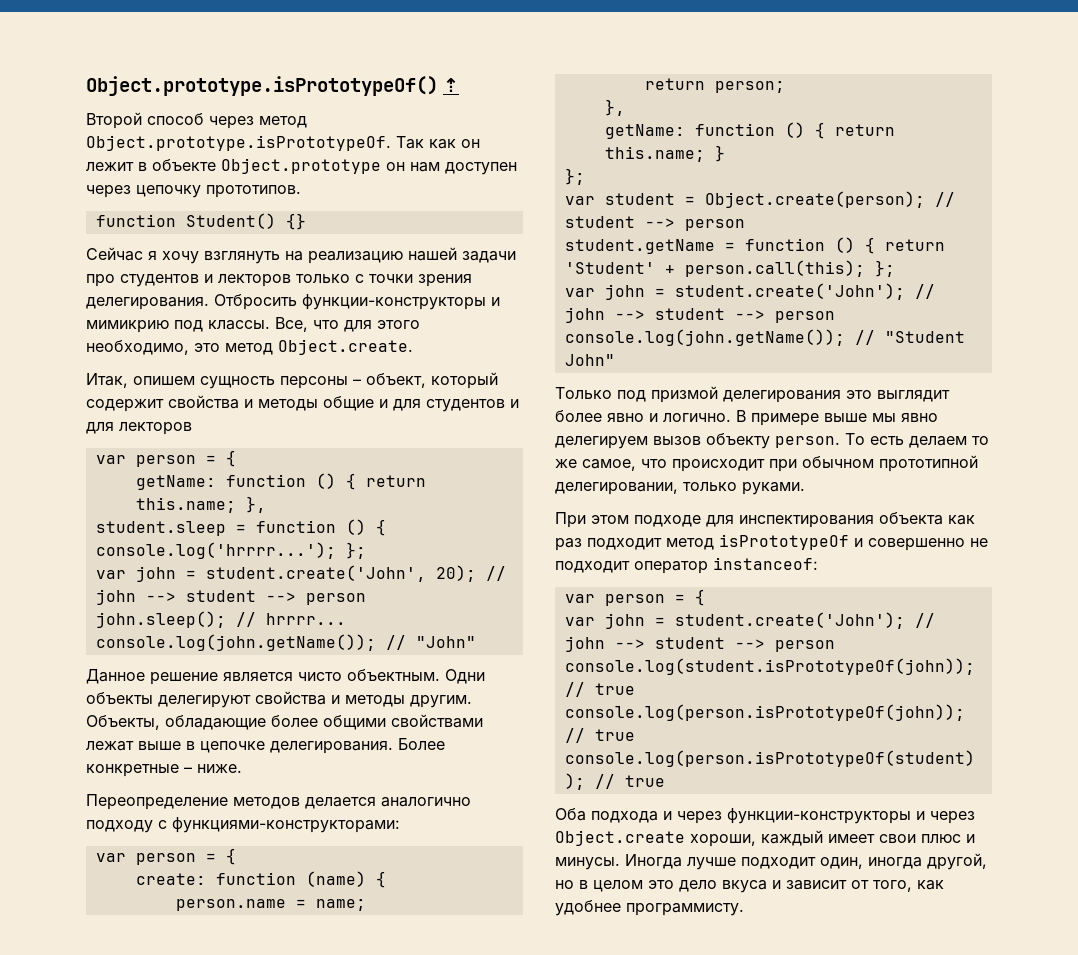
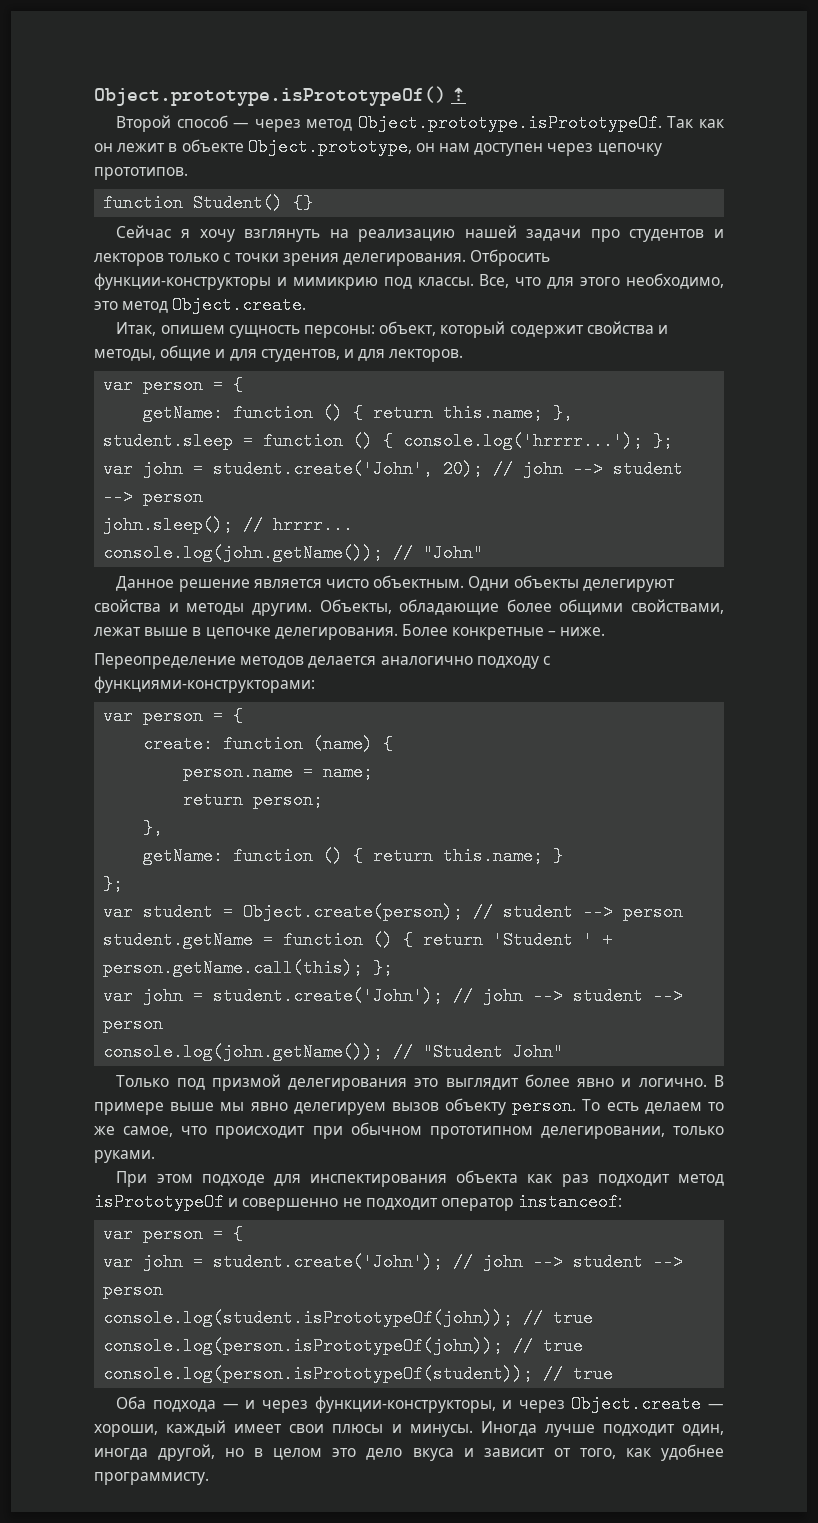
- Второй способ через метод Object.prototype.isPrototypeOf. Так как он лежит в объекте Object.prototype он нам доступен через цепочку прототипов.
+ Второй способ — через метод Object.prototype.isPrototypeOf. Так как он лежит в объекте Object.prototype, он нам доступен через цепочку прототипов.
- Итак, опишем сущность персоны – объект, который содержит свойства и методы общие и для студентов и для лекторов
+ Итак, опишем сущность персоны: объект, который содержит свойства и методы, общие и для студентов, и для лекторов.
- Объекты, обладающие более общими свойствами лежат выше в цепочке делегирования.
+ Объекты, обладающие более общими свойствами, лежат выше в цепочке делегирования.
- student.getName = function () { return 'Student' + person.call(this); };
+ student.getName = function () { return 'Student ' + person.getName.call(this); };
- То есть делаем то же самое, что происходит при обычном прототипной делегировании, только руками.
+ То есть делаем то же самое, что происходит при обычном прототипном делегировании, только руками.
- Оба подхода и через функции-конструкторы и через Object.create хороши, каждый имеет свои плюс и минусы.
+ Оба подхода — и через функции-конструкторы, и через Object.create — хороши, каждый имеет свои плюсы и минусы.

